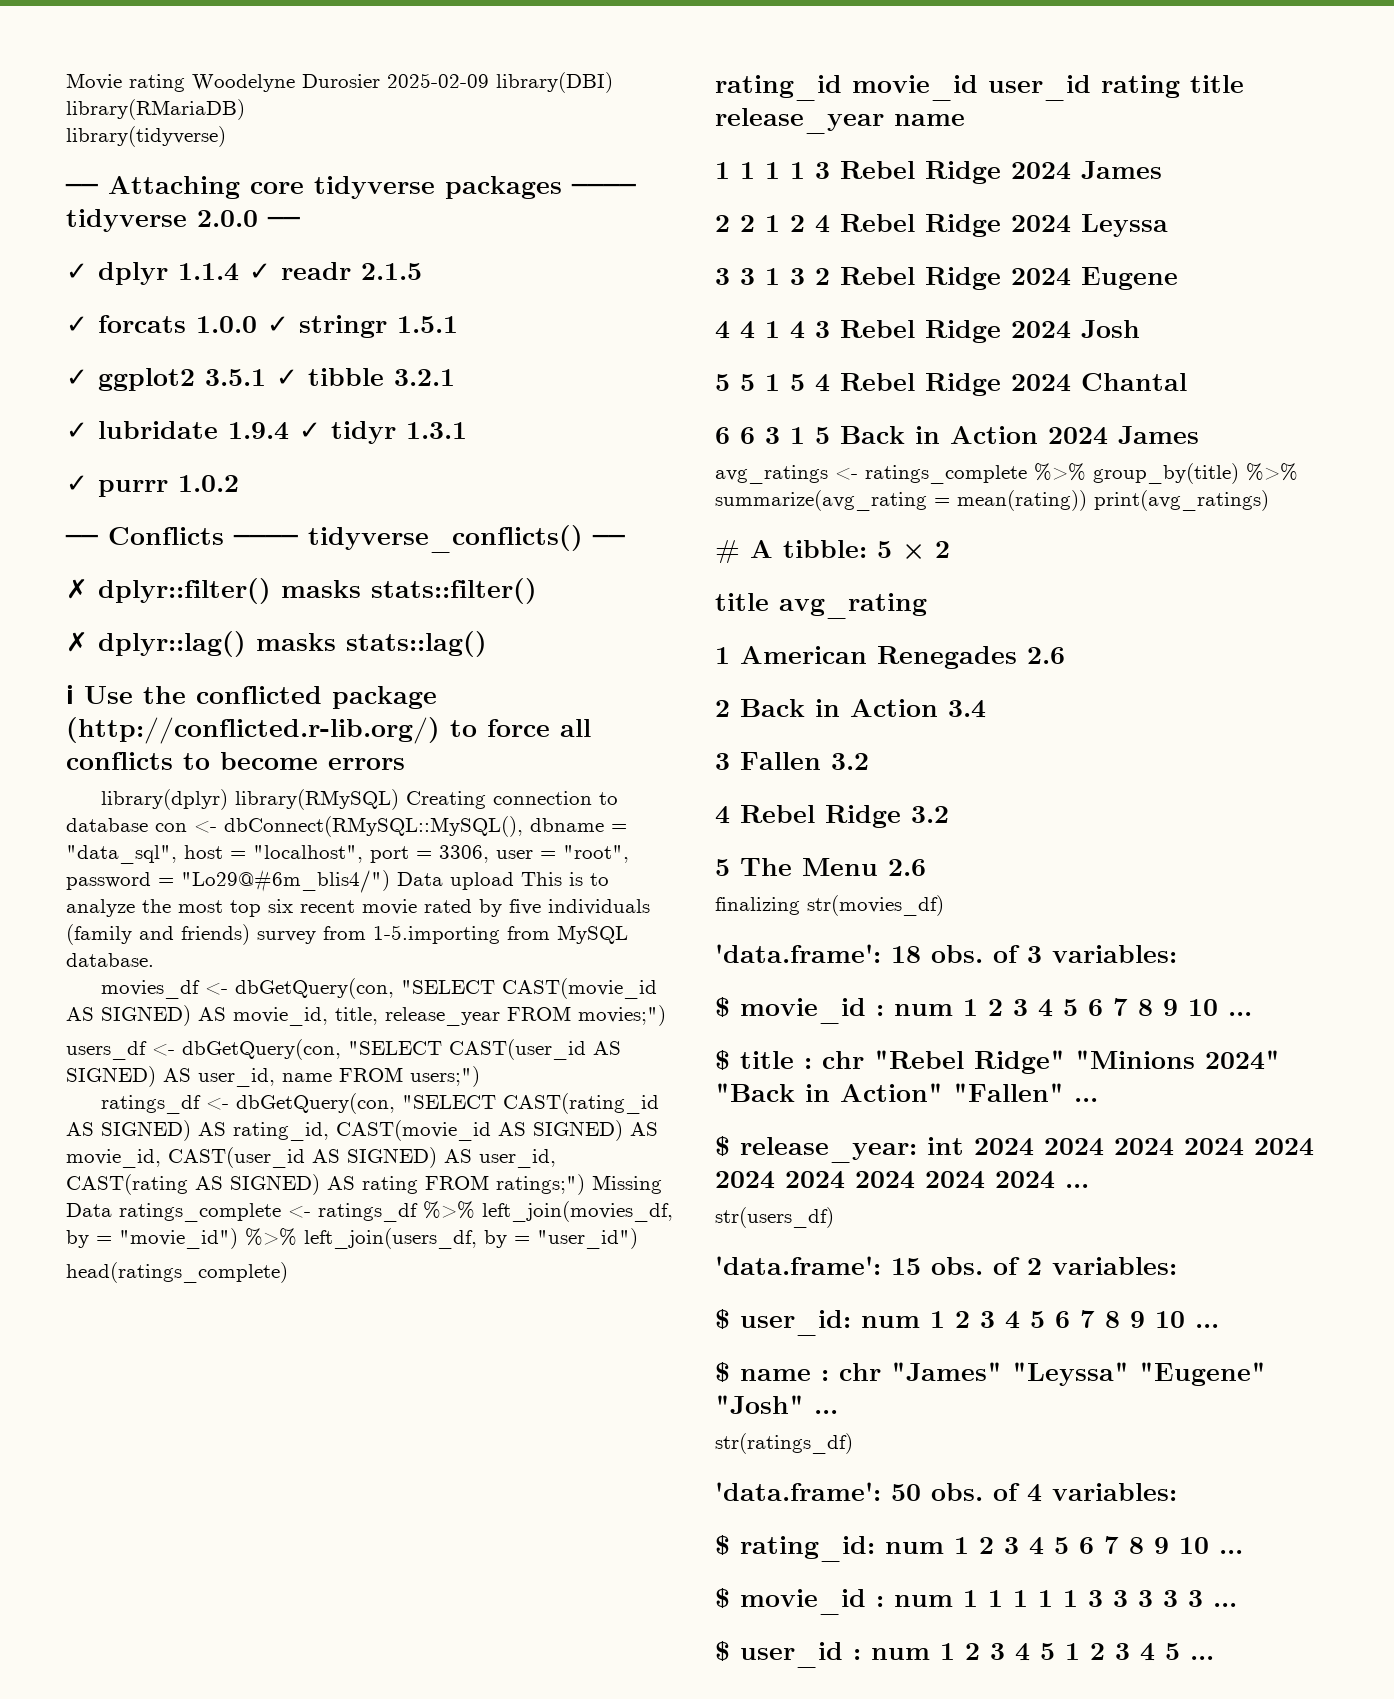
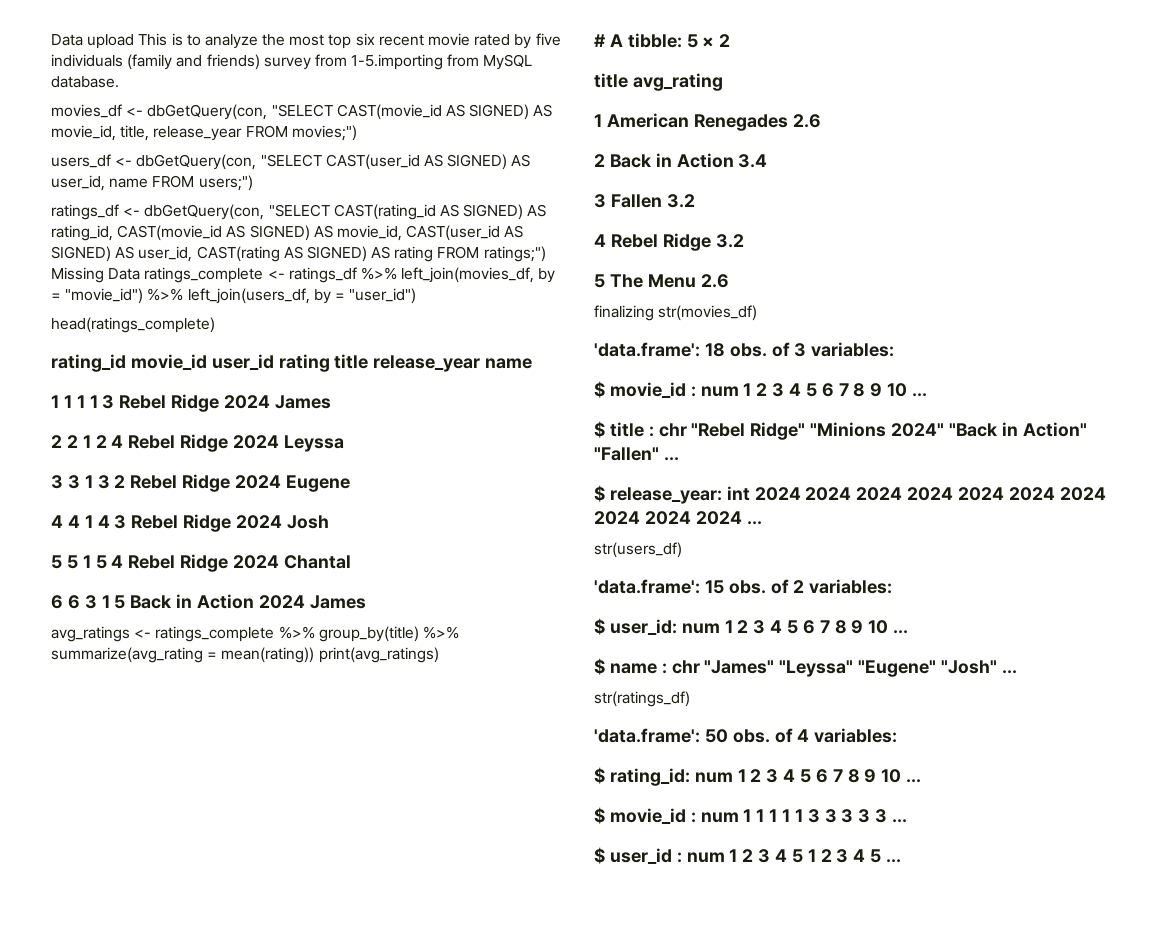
- Movie rating Woodelyne Durosier 2025-02-09 library(DBI) library(RMariaDB)
- library(tidyverse)
- ── Attaching core tidyverse packages ──── tidyverse 2.0.0 ──
- ✓ dplyr 1.1.4 ✓ readr 2.1.5
- ✓ forcats 1.0.0 ✓ stringr 1.5.1
- ✓ ggplot2 3.5.1 ✓ tibble 3.2.1
- ✓ lubridate 1.9.4 ✓ tidyr 1.3.1
- ✓ purrr 1.0.2
- ── Conflicts ──── tidyverse_conflicts() ──
- ✗ dplyr::filter() masks stats::filter()
- ✗ dplyr::lag() masks stats::lag()
- ℹ Use the conflicted package (http://conflicted.r-lib.org/) to force all conflicts to become errors
- library(dplyr) library(RMySQL) Creating connection to database con <- dbConnect(RMySQL::MySQL(), dbname = "data_sql", host = "localhost", port = 3306, user = "root", password = "Lo29@#6m_blis4/") Data upload This is to analyze the most top six recent movie rated by five individuals (family and friends) survey from 1-5.importing from MySQL database.
+ Data upload This is to analyze the most top six recent movie rated by five individuals (family and friends) survey from 1-5.importing from MySQL database.

